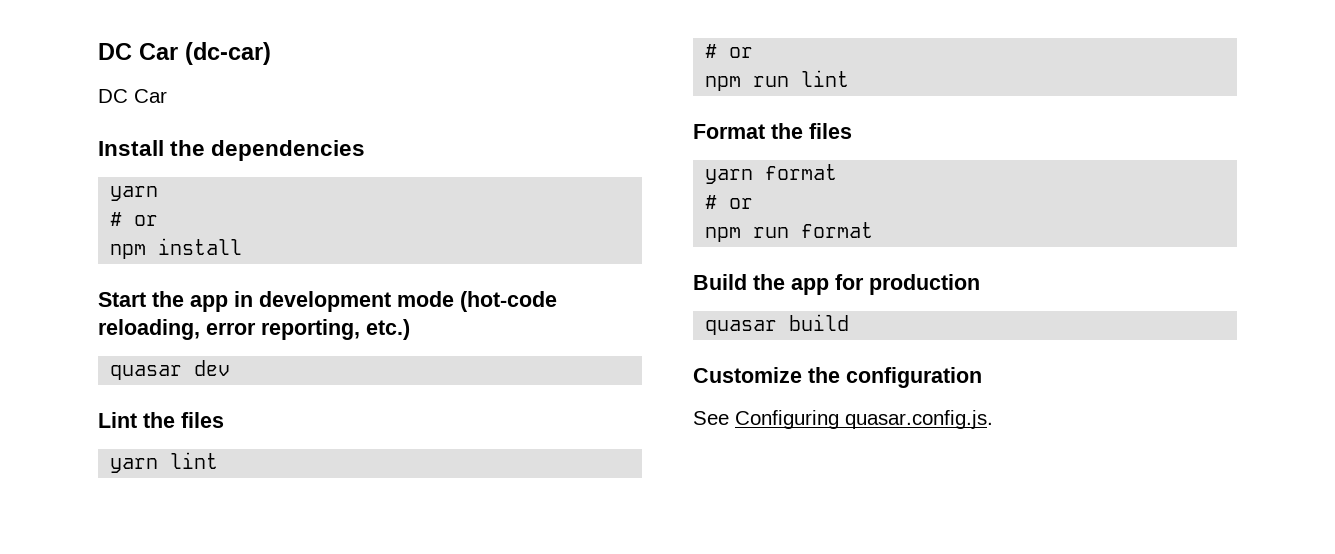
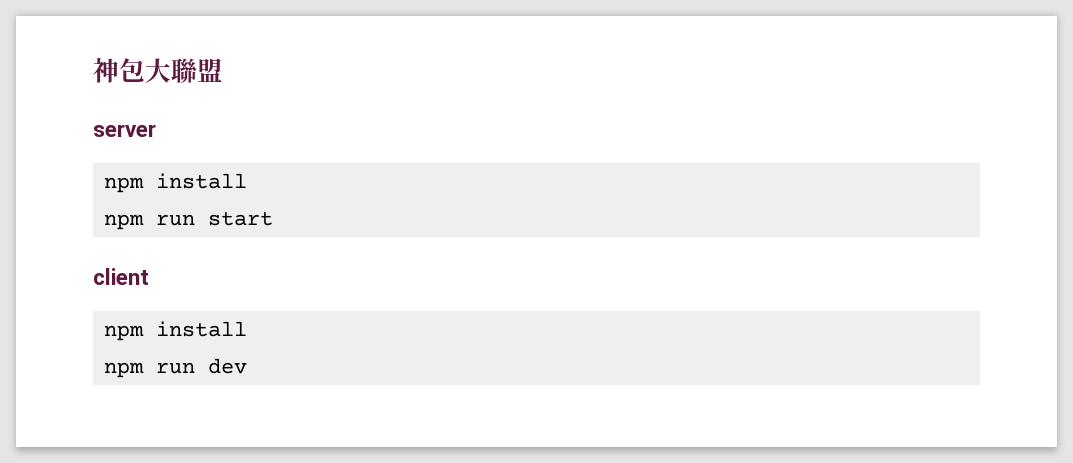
- DC Car (dc-car)
- DC Car
- Install the dependencies
- yarn
- # or
+ 神包大聯盟
+ server
  npm install
- Start the app in development mode (hot-code reloading, error reporting, etc.)
- quasar dev
- Lint the files
- yarn lint
- # or
- npm run lint
- Format the files
- yarn format
- # or
- npm run format
- Build the app for production
- quasar build
- Customize the configuration
- See Configuring quasar.config.js.
+ npm run start
+ client
+ npm install
+ npm run dev

